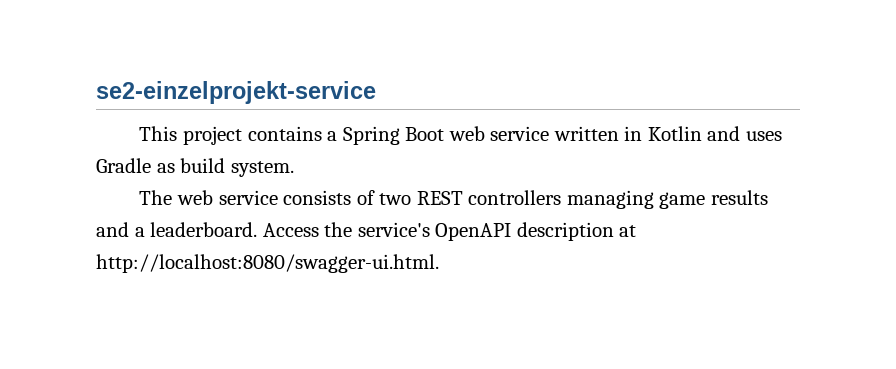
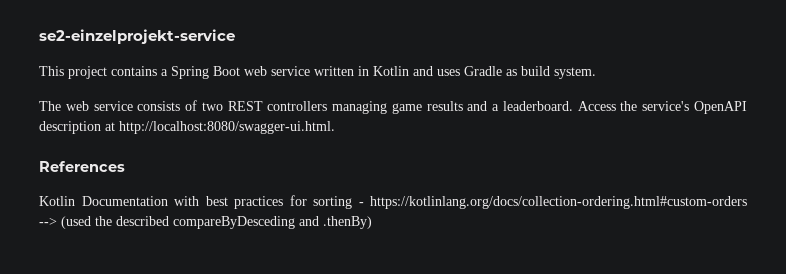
+ References
+ Kotlin Documentation with best practices for sorting - https://kotlinlang.org/docs/collection-ordering.html#custom-orders --> (used the described compareByDesceding and .thenBy)

